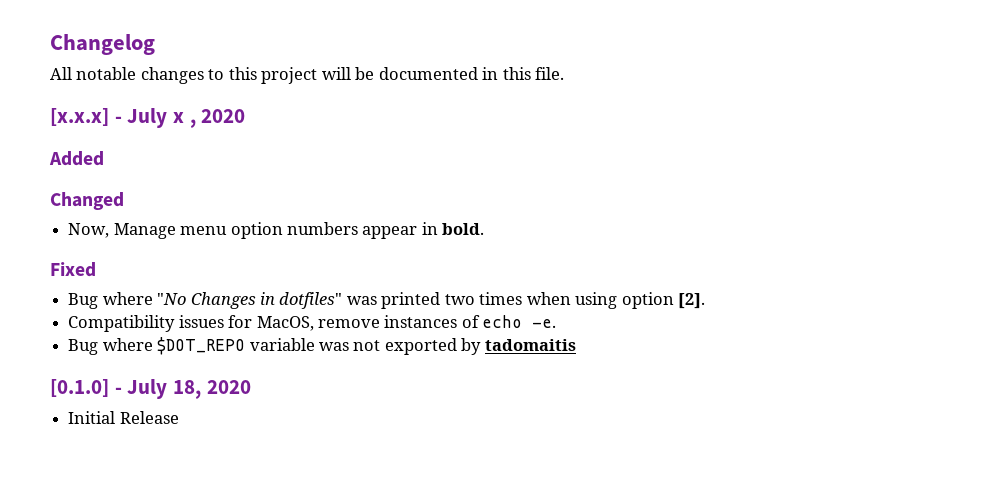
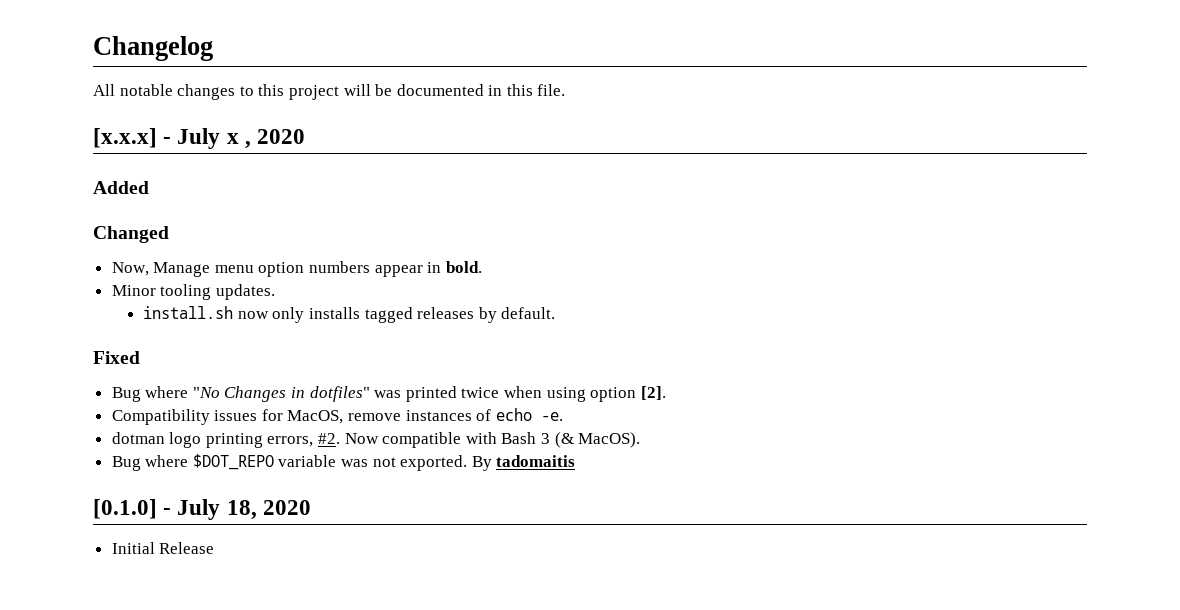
+ Minor tooling updates.
+ install.sh now only installs tagged releases by default.
- Bug where "No Changes in dotfiles" was printed two times when using option [2].
+ Bug where "No Changes in dotfiles" was printed twice when using option [2].
+ dotman logo printing errors, #2. Now compatible with Bash 3 (& MacOS).
- Bug where $DOT_REPO variable was not exported by tadomaitis
+ Bug where $DOT_REPO variable was not exported. By tadomaitis

